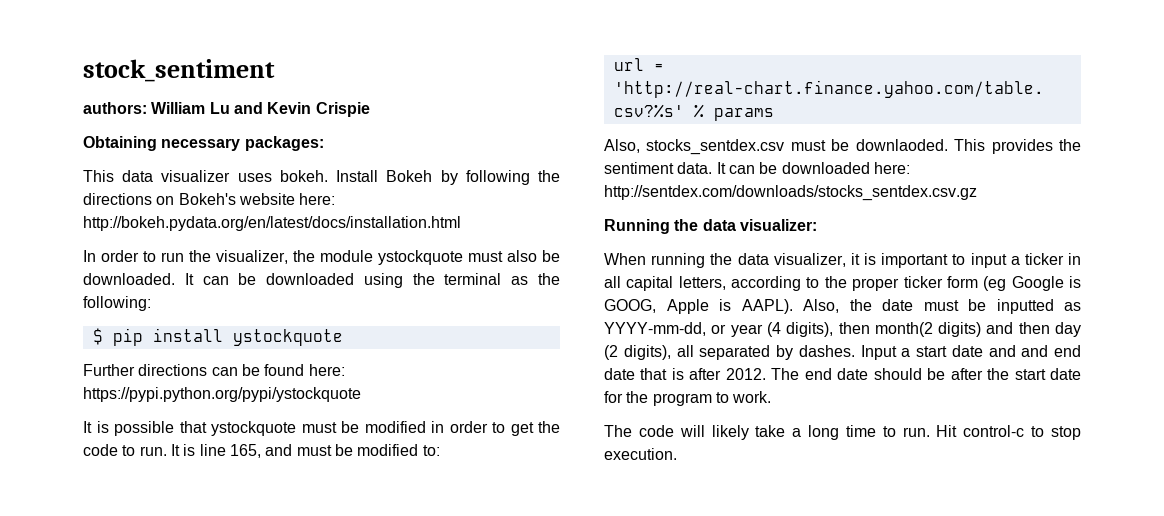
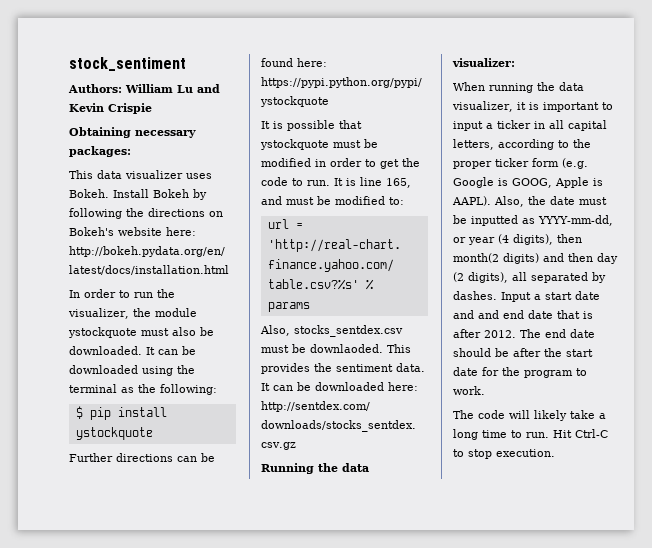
- authors: William Lu and Kevin Crispie
+ Authors: William Lu and Kevin Crispie
- This data visualizer uses bokeh.
+ This data visualizer uses Bokeh.
- When running the data visualizer, it is important to input a ticker in all capital letters, according to the proper ticker form (eg Google is GOOG, Apple is AAPL).
+ When running the data visualizer, it is important to input a ticker in all capital letters, according to the proper ticker form (e.g. Google is GOOG, Apple is AAPL).
- Hit control-c to stop execution.
+ Hit Ctrl-C to stop execution.

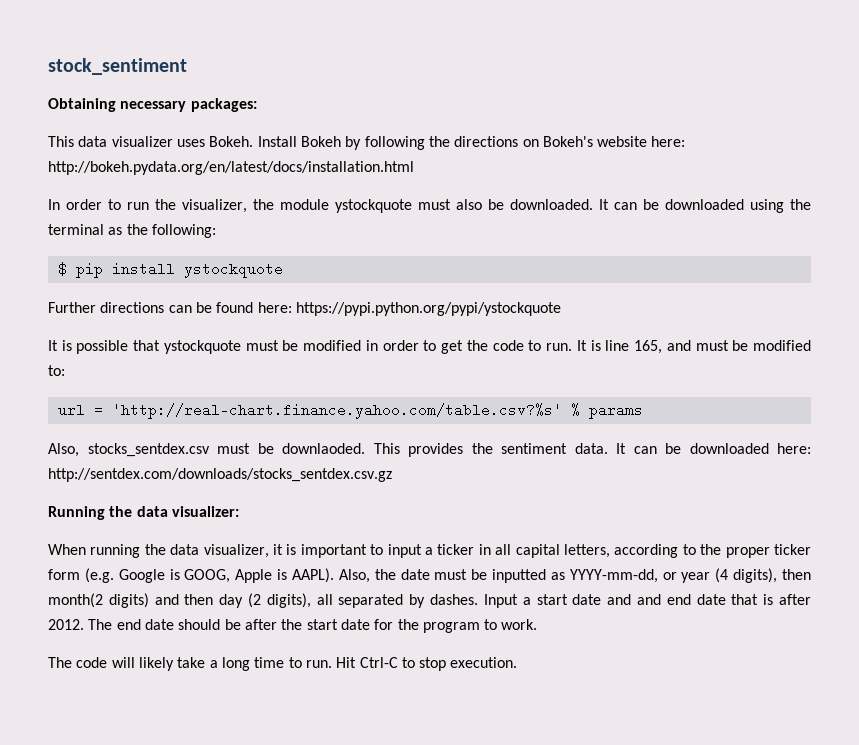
- Authors: William Lu and Kevin Crispie

